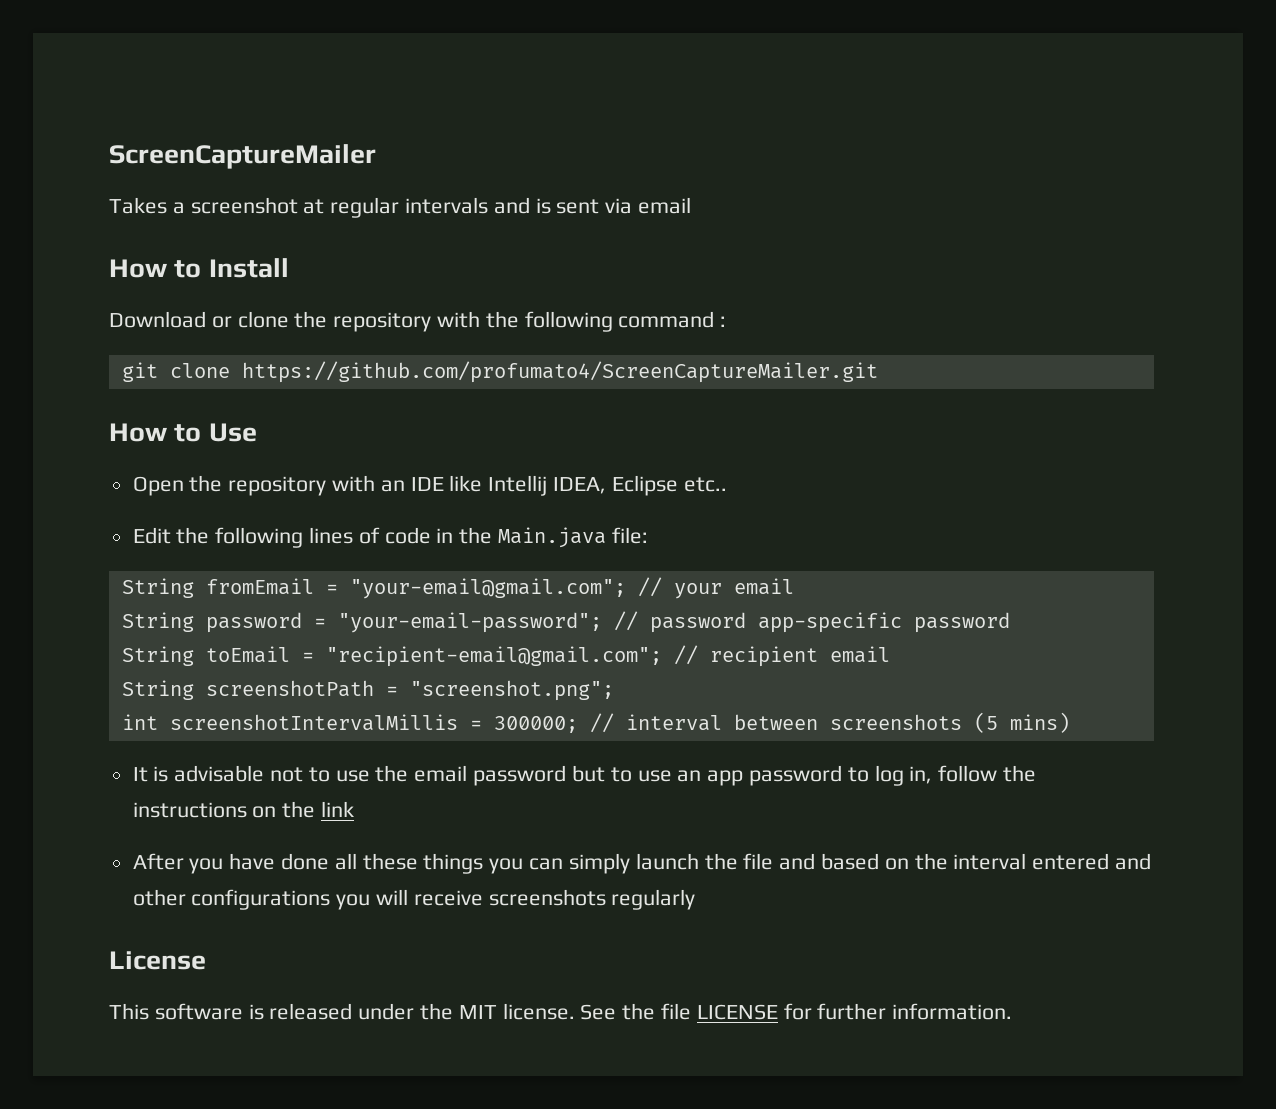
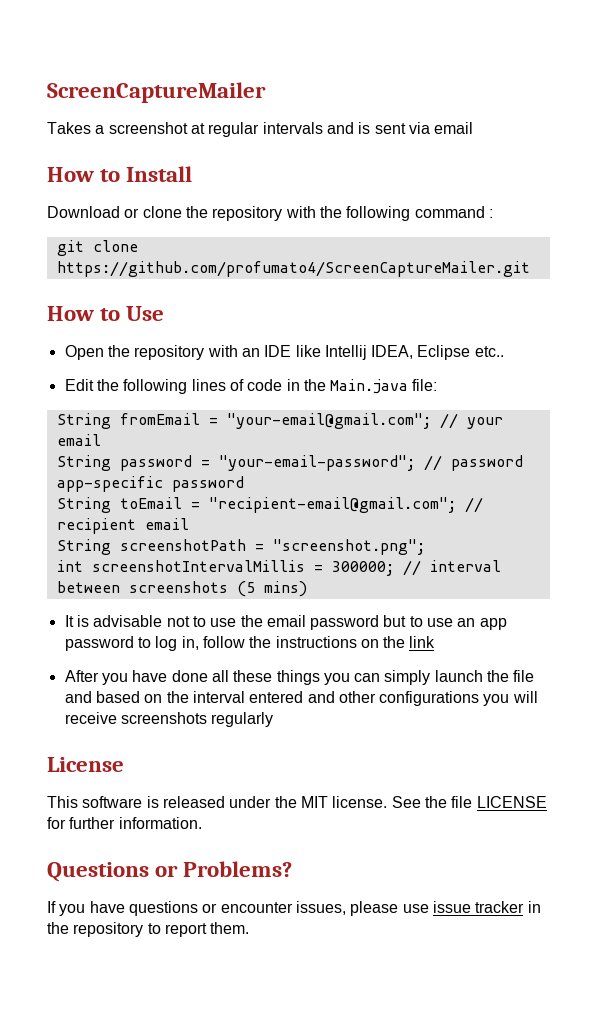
+ Questions or Problems?
+ If you have questions or encounter issues, please use issue tracker in the repository to report them.

